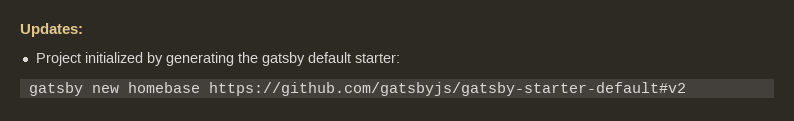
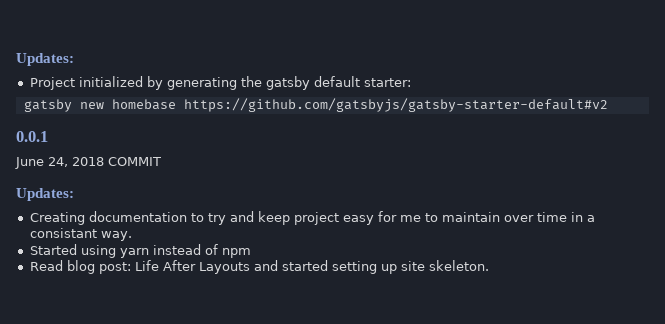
+ 0.0.1
+ June 24, 2018 COMMIT
+ Updates:
+ Creating documentation to try and keep project easy for me to maintain over time in a consistant way.
+ Started using yarn instead of npm
+ Read blog post: Life After Layouts and started setting up site skeleton.

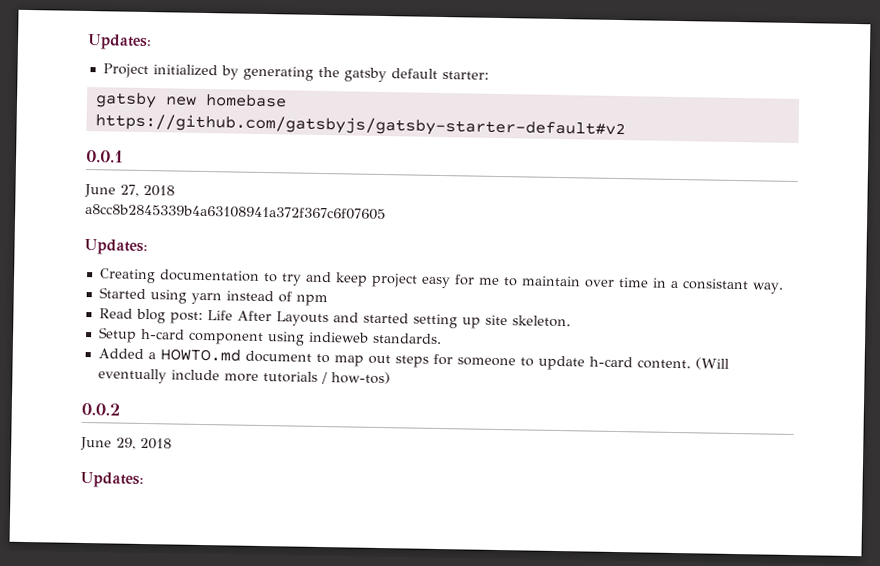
- June 24, 2018 COMMIT
+ June 27, 2018
+ a8cc8b2845339b4a63108941a372f367c6f07605
+ Setup h-card component using indieweb standards.
+ Added a HOWTO.md document to map out steps for someone to update h-card content. (Will eventually include more tutorials / how-tos)
+ 0.0.2
+ June 29, 2018
+ Updates:

